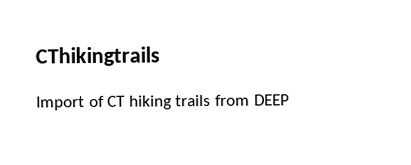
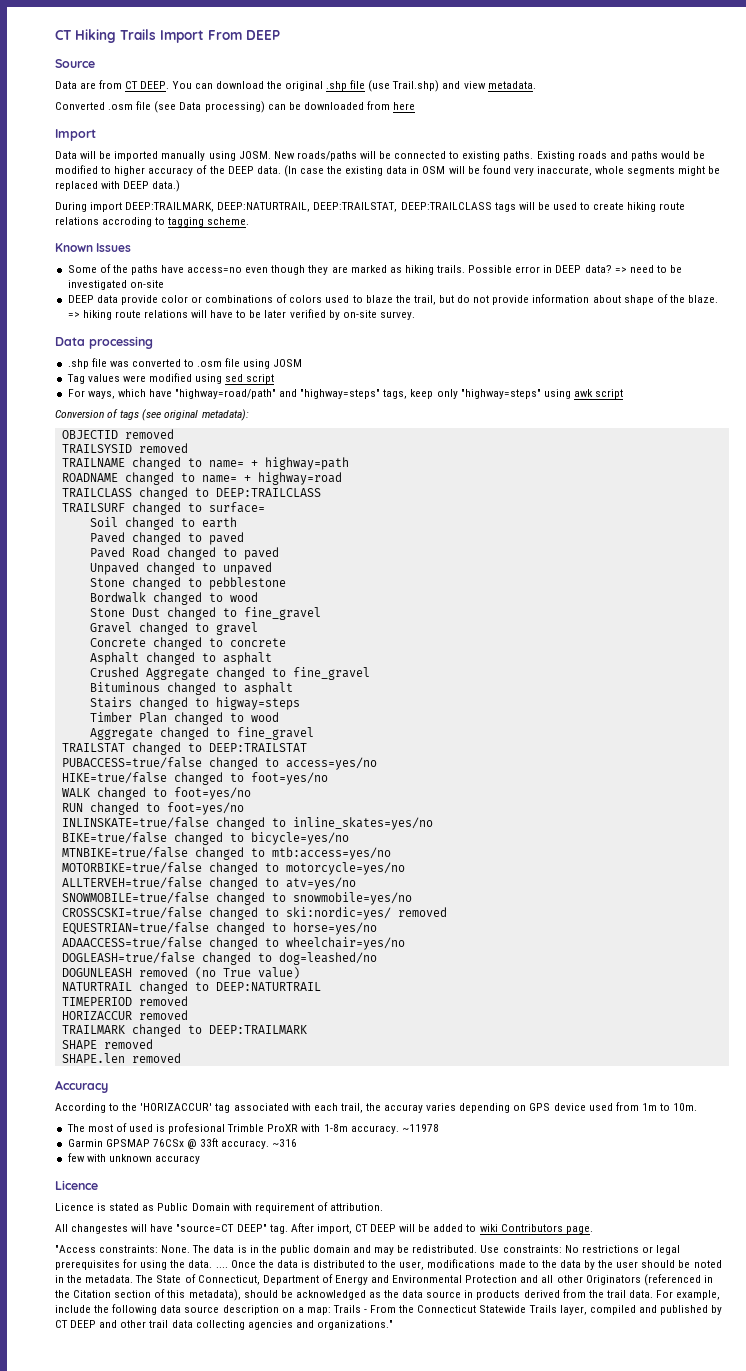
- CThikingtrails
- Import of CT hiking trails from DEEP
+ CT Hiking Trails Import From DEEP
+ Source
+ Data are from CT DEEP. You can download the original .shp file (use Trail.shp) and view metadata.
+ Converted .osm file (see Data processing) can be downloaded from here
+ Import
+ Data will be imported manually using JOSM. New roads/paths will be connected to existing paths. Existing roads and paths would be modified to higher accuracy of the DEEP data. (In case the existing data in OSM will be found very inaccurate, whole segments might be replaced with DEEP data.)
+ During import DEEP:TRAILMARK, DEEP:NATURTRAIL, DEEP:TRAILSTAT, DEEP:TRAILCLASS tags will be used to create hiking route relations accroding to tagging scheme.
+ Known Issues
+ Some of the paths have access=no even though they are marked as hiking trails. Possible error in DEEP data? => need to be investigated on-site
+ DEEP data provide color or combinations of colors used to blaze the trail, but do not provide information about shape of the blaze. => hiking route relations will have to be later verified by on-site survey.
+ Data processing
+ .shp file was converted to .osm file using JOSM
+ Tag values were modified using sed script
+ For ways, which have "highway=road/path" and "highway=steps" tags, keep only "highway=steps" using awk script
+ Conversion of tags (see original metadata):
+ OBJECTID removed
+ TRAILSYSID removed
+ TRAILNAME changed to name= + highway=path
+ ROADNAME changed to name= + highway=road
+ TRAILCLASS changed to DEEP:TRAILCLASS
+ TRAILSURF changed to surface=
+ Soil changed to earth
+ Paved changed to paved
+ Paved Road changed to paved
+ Unpaved changed to unpaved
+ Stone changed to pebblestone
+ Bordwalk changed to wood
+ Stone Dust changed to fine_gravel
+ Gravel changed to gravel
+ Concrete changed to concrete
+ Asphalt changed to asphalt
+ Crushed Aggregate changed to fine_gravel
+ Bituminous changed to asphalt
+ Stairs changed to higway=steps
+ Timber Plan changed to wood
+ Aggregate changed to fine_gravel
+ TRAILSTAT changed to DEEP:TRAILSTAT
+ PUBACCESS=true/false changed to access=yes/no
+ HIKE=true/false changed to foot=yes/no
+ WALK changed to foot=yes/no
+ RUN changed to foot=yes/no
+ INLINSKATE=true/false changed to inline_skates=yes/no
+ BIKE=true/false changed to bicycle=yes/no
+ MTNBIKE=true/false changed to mtb:access=yes/no
+ MOTORBIKE=true/false changed to motorcycle=yes/no
+ ALLTERVEH=true/false changed to atv=yes/no
+ SNOWMOBILE=true/false changed to snowmobile=yes/no
+ CROSSCSKI=true/false changed to ski:nordic=yes/ removed
+ EQUESTRIAN=true/false changed to horse=yes/no
+ ADAACCESS=true/false changed to wheelchair=yes/no
+ DOGLEASH=true/false changed to dog=leashed/no
+ DOGUNLEASH removed (no True value)
+ NATURTRAIL changed to DEEP:NATURTRAIL
+ TIMEPERIOD removed
+ HORIZACCUR removed
+ TRAILMARK changed to DEEP:TRAILMARK
+ SHAPE removed
+ SHAPE.len removed
+ Accuracy
+ According to the 'HORIZACCUR' tag associated with each trail, the accuray varies depending on GPS device used from 1m to 10m.
+ The most of used is profesional Trimble ProXR with 1-8m accuracy. ~11978
+ Garmin GPSMAP 76CSx @ 33ft accuracy. ~316
+ few with unknown accuracy
+ Licence
+ Licence is stated as Public Domain with requirement of attribution.
+ All changestes will have "source=CT DEEP" tag. After import, CT DEEP will be added to wiki Contributors page.
+ "Access constraints: None. The data is in the public domain and may be redistributed. Use constraints: No restrictions or legal prerequisites for using the data. .... Once the data is distributed to the user, modifications made to the data by the user should be noted in the metadata. The State of Connecticut, Department of Energy and Environmental Protection and all other Originators (referenced in the Citation section of this metadata), should be acknowledged as the data source in products derived from the trail data. For example, include the following data source description on a map: Trails - From the Connecticut Statewide Trails layer, compiled and published by CT DEEP and other trail data collecting agencies and organizations."

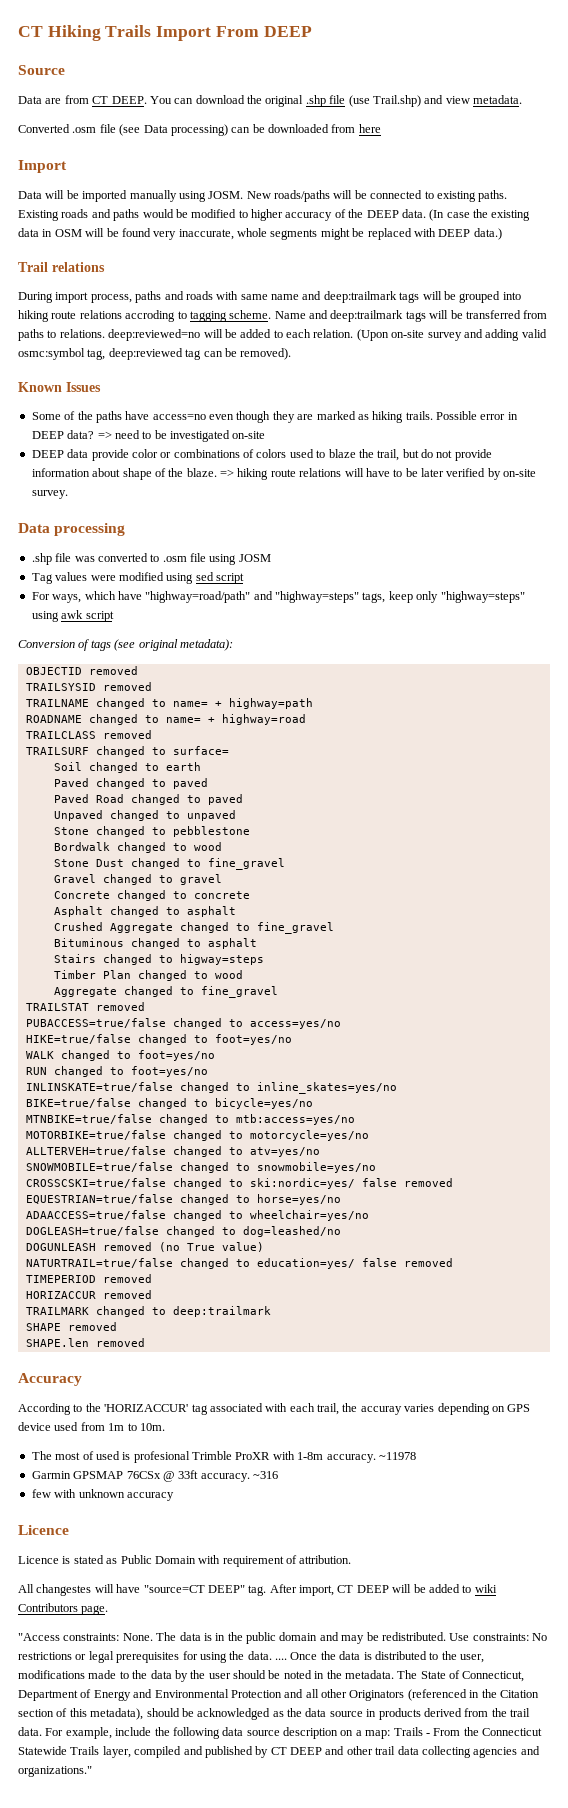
+ Trail relations
- During import DEEP:TRAILMARK, DEEP:NATURTRAIL, DEEP:TRAILSTAT, DEEP:TRAILCLASS tags will be used to create hiking route relations accroding to tagging scheme.
+ During import process, paths and roads with same name and deep:trailmark tags will be grouped into hiking route relations accroding to tagging scheme. Name and deep:trailmark tags will be transferred from paths to relations. deep:reviewed=no will be added to each relation. (Upon on-site survey and adding valid osmc:symbol tag, deep:reviewed tag can be removed).
- TRAILCLASS changed to DEEP:TRAILCLASS
+ TRAILCLASS removed
- TRAILSTAT changed to DEEP:TRAILSTAT
+ TRAILSTAT removed
- CROSSCSKI=true/false changed to ski:nordic=yes/ removed
+ CROSSCSKI=true/false changed to ski:nordic=yes/ false removed
- NATURTRAIL changed to DEEP:NATURTRAIL
+ NATURTRAIL=true/false changed to education=yes/ false removed
- TRAILMARK changed to DEEP:TRAILMARK
+ TRAILMARK changed to deep:trailmark

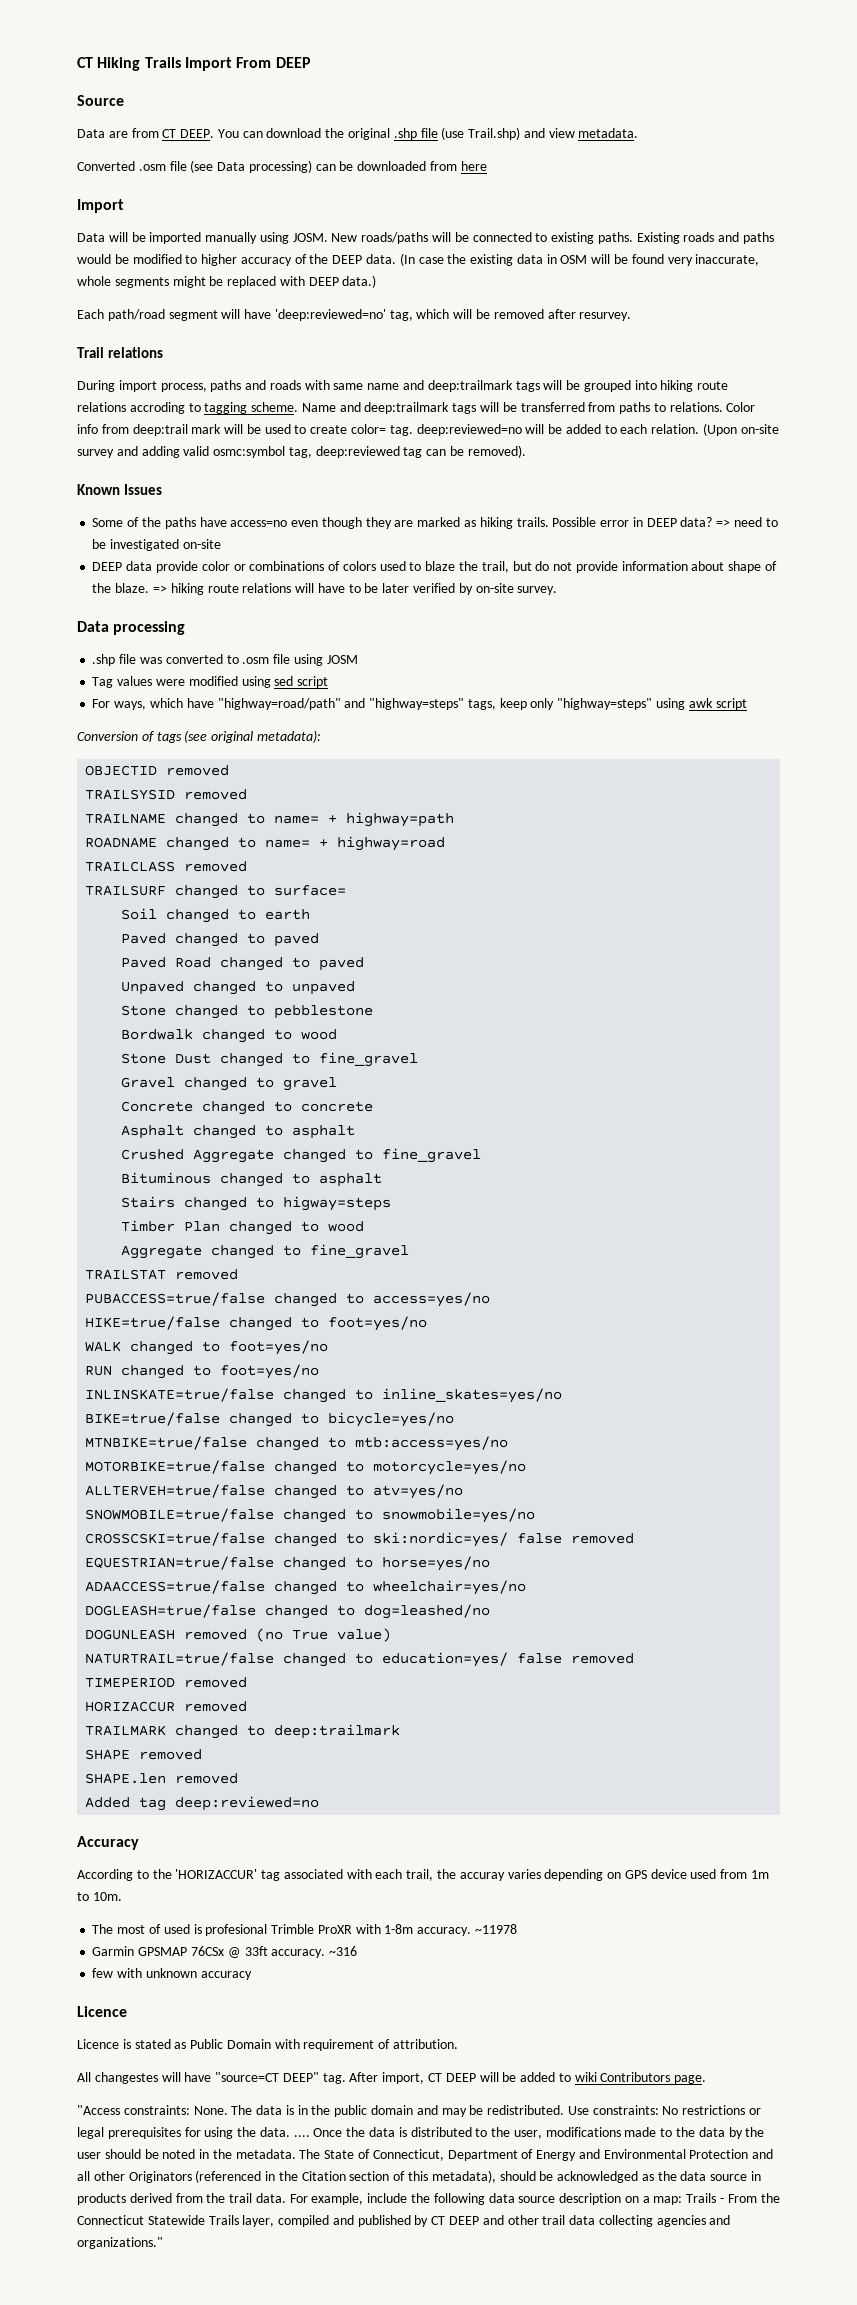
+ Each path/road segment will have 'deep:reviewed=no' tag, which will be removed after resurvey.
- Name and deep:trailmark tags will be transferred from paths to relations. deep:reviewed=no will be added to each relation.
+ Name and deep:trailmark tags will be transferred from paths to relations. Color info from deep:trail mark will be used to create color= tag. deep:reviewed=no will be added to each relation.
+ Added tag deep:reviewed=no

